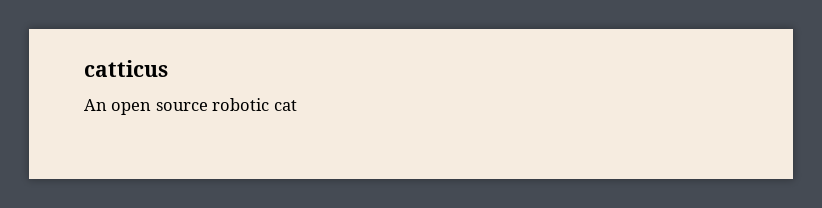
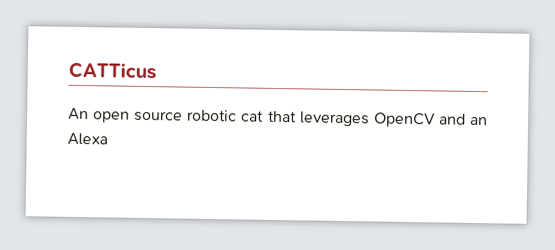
- catticus
+ CATTicus
- An open source robotic cat
+ An open source robotic cat that leverages OpenCV and an Alexa

